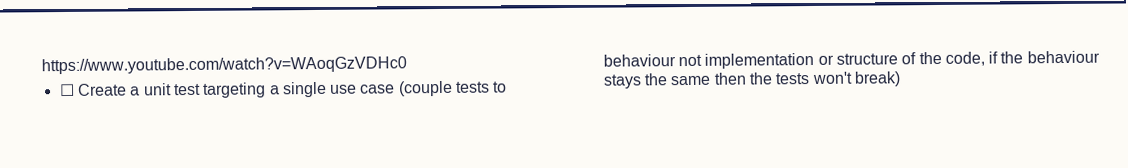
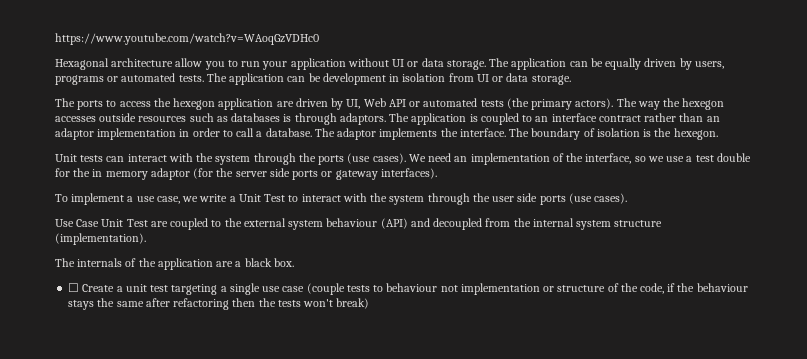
+ Hexagonal architecture allow you to run your application without UI or data storage. The application can be equally driven by users, programs or automated tests. The application can be development in isolation from UI or data storage.
+ The ports to access the hexegon application are driven by UI, Web API or automated tests (the primary actors). The way the hexegon accesses outside resources such as databases is through adaptors. The application is coupled to an interface contract rather than an adaptor implementation in order to call a database. The adaptor implements the interface. The boundary of isolation is the hexegon.
+ Unit tests can interact with the system through the ports (use cases). We need an implementation of the interface, so we use a test double for the in memory adaptor (for the server side ports or gateway interfaces).
+ To implement a use case, we write a Unit Test to interact with the system through the user side ports (use cases).
+ Use Case Unit Test are coupled to the external system behaviour (API) and decoupled from the internal system structure (implementation).
+ The internals of the application are a black box.
- ☐ Create a unit test targeting a single use case (couple tests to behaviour not implementation or structure of the code, if the behaviour stays the same then the tests won't break)
+ ☐ Create a unit test targeting a single use case (couple tests to behaviour not implementation or structure of the code, if the behaviour stays the same after refactoring then the tests won't break)

